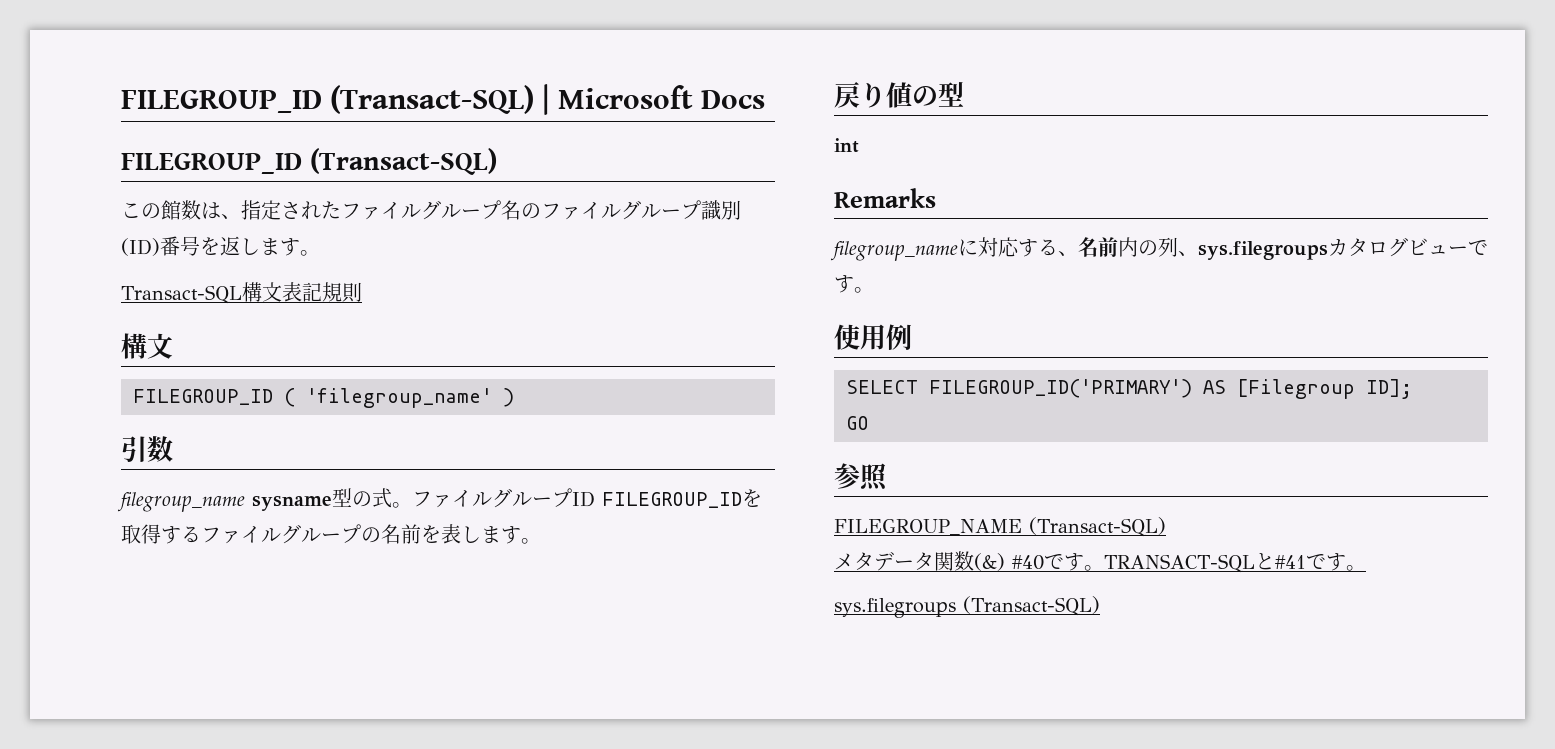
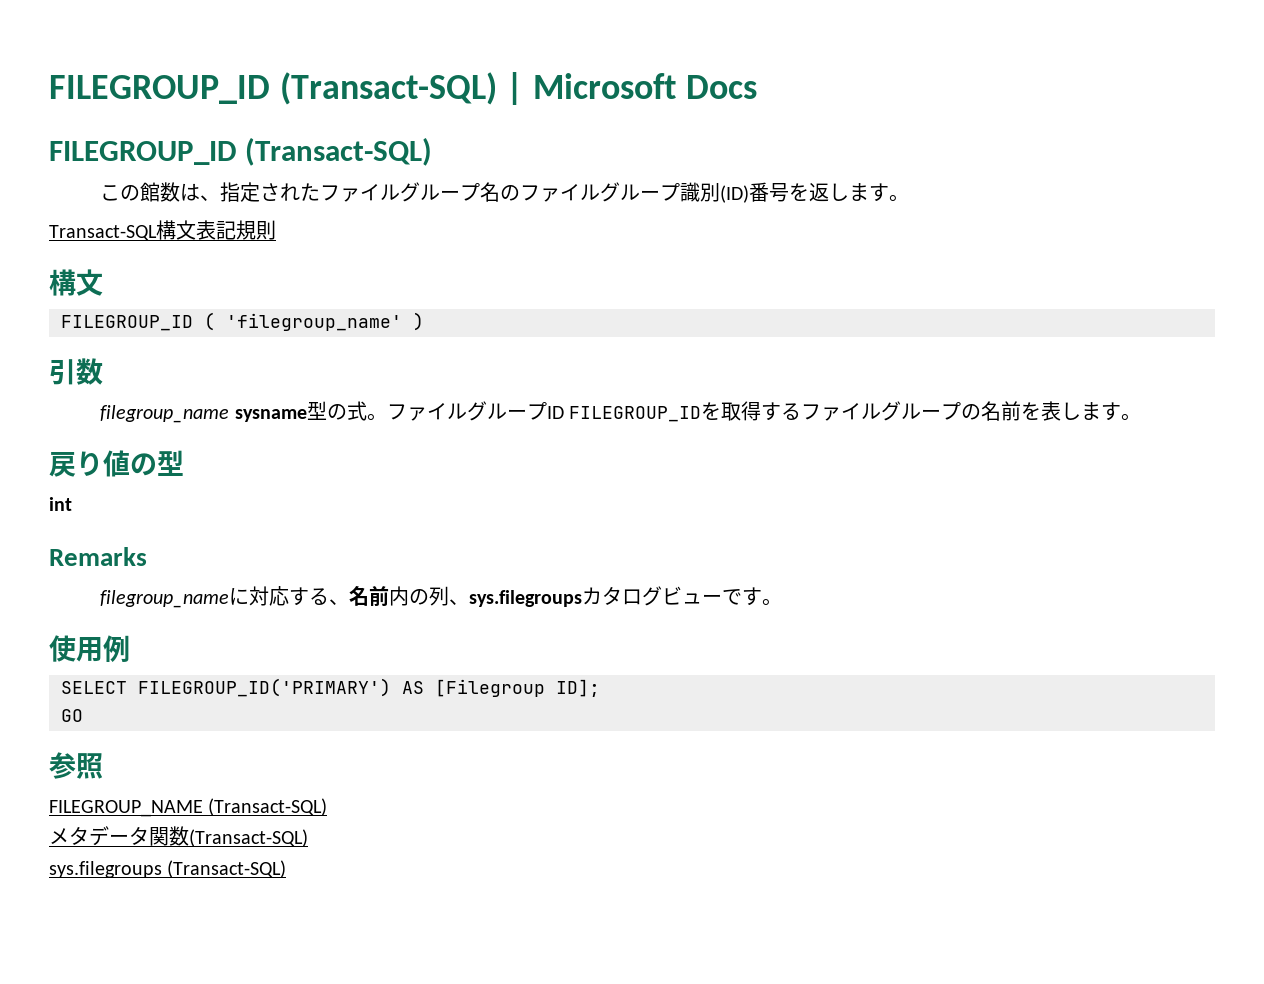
- メタデータ関数(&) #40です。TRANSACT-SQLと#41です。
+ メタデータ関数(Transact-SQL)

